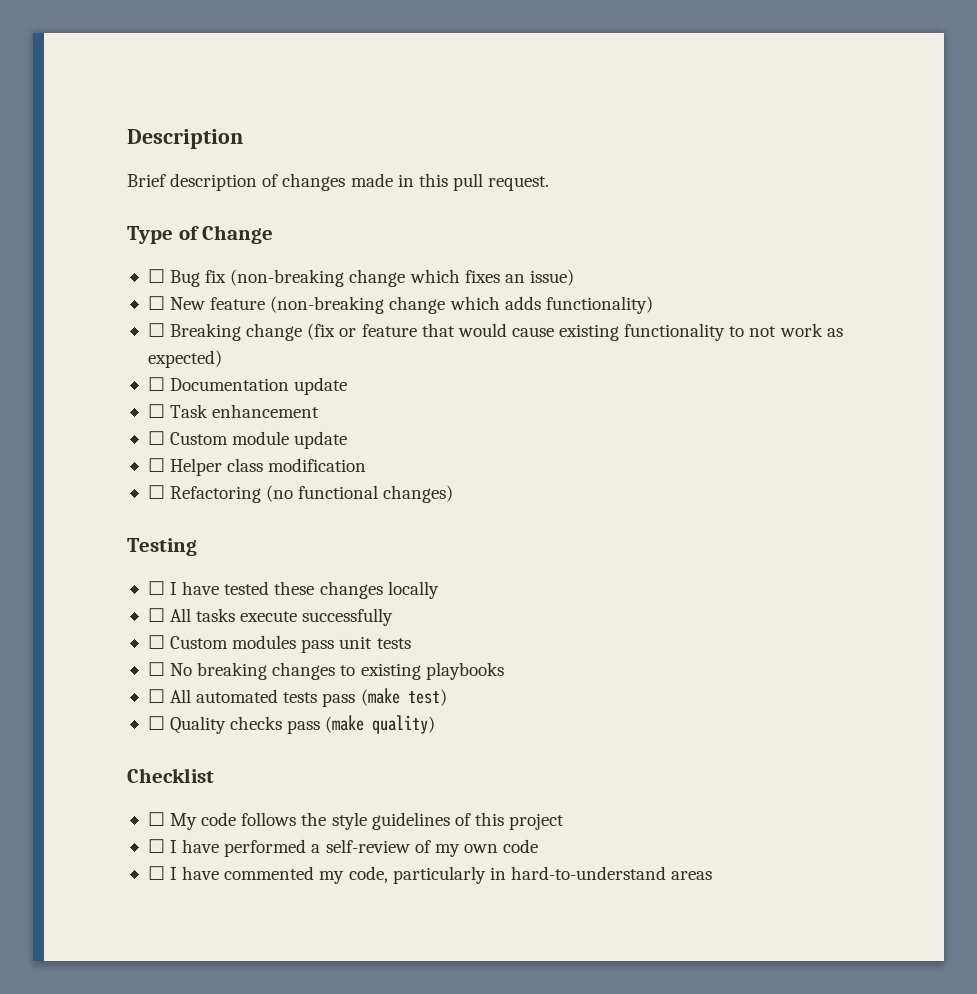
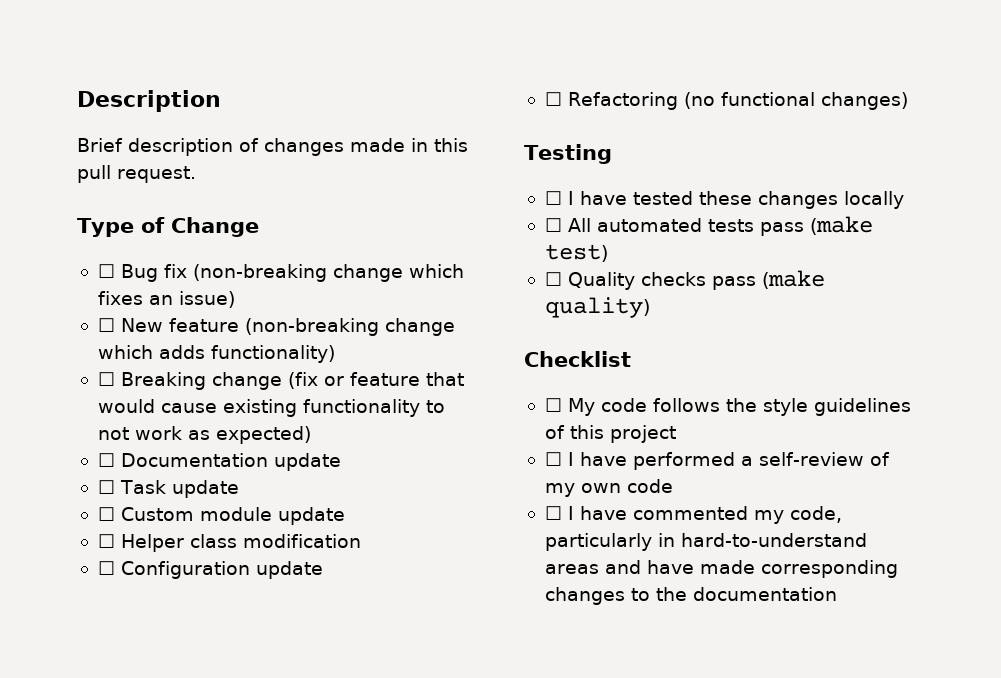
- ☐ Task enhancement
+ ☐ Task update
+ ☐ Configuration update
- ☐ All tasks execute successfully
- ☐ Custom modules pass unit tests
- ☐ No breaking changes to existing playbooks
- ☐ I have commented my code, particularly in hard-to-understand areas
+ ☐ I have commented my code, particularly in hard-to-understand areas and have made corresponding changes to the documentation

